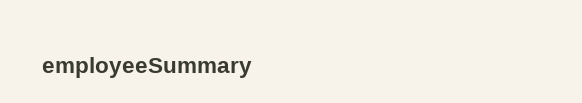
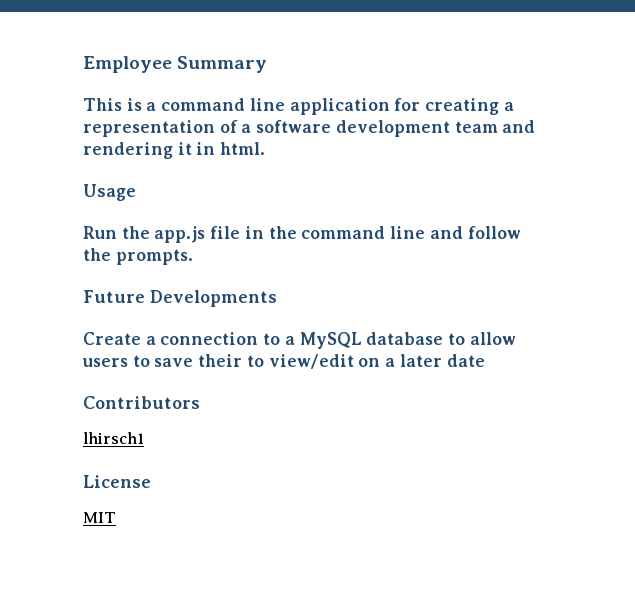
- employeeSummary
+ Employee Summary
+ This is a command line application for creating a representation of a software development team and rendering it in html.
+ Usage
+ Run the app.js file in the command line and follow the prompts.
+ Future Developments
+ Create a connection to a MySQL database to allow users to save their to view/edit on a later date
+ Contributors
+ lhirsch1
+ License
+ MIT

